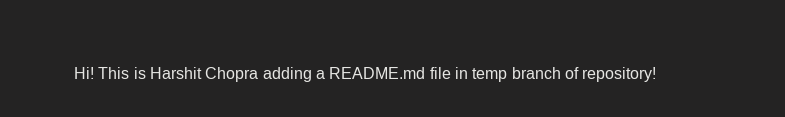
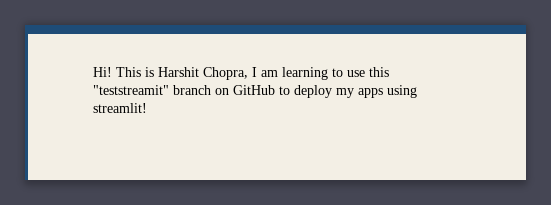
- This is Harshit Chopra adding a README.md file in temp branch of repository!
+ This is Harshit Chopra, I am learning to use this "teststreamit" branch on GitHub to deploy my apps using streamlit!

